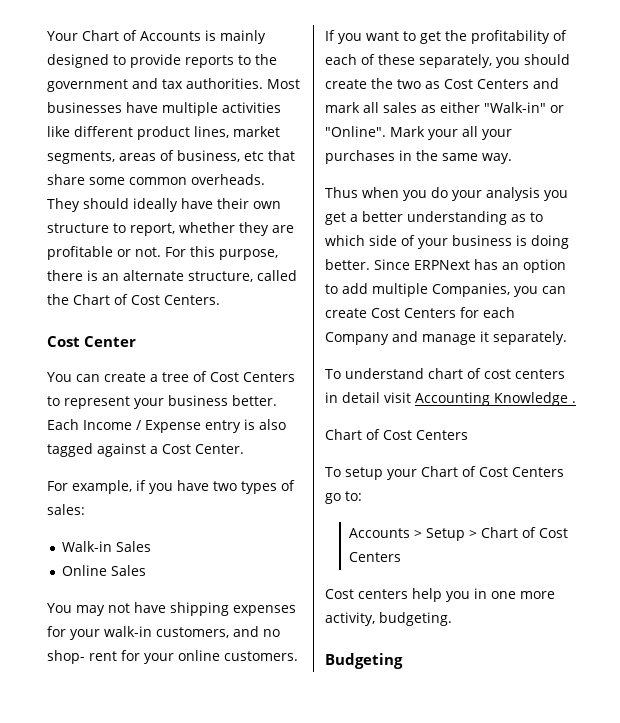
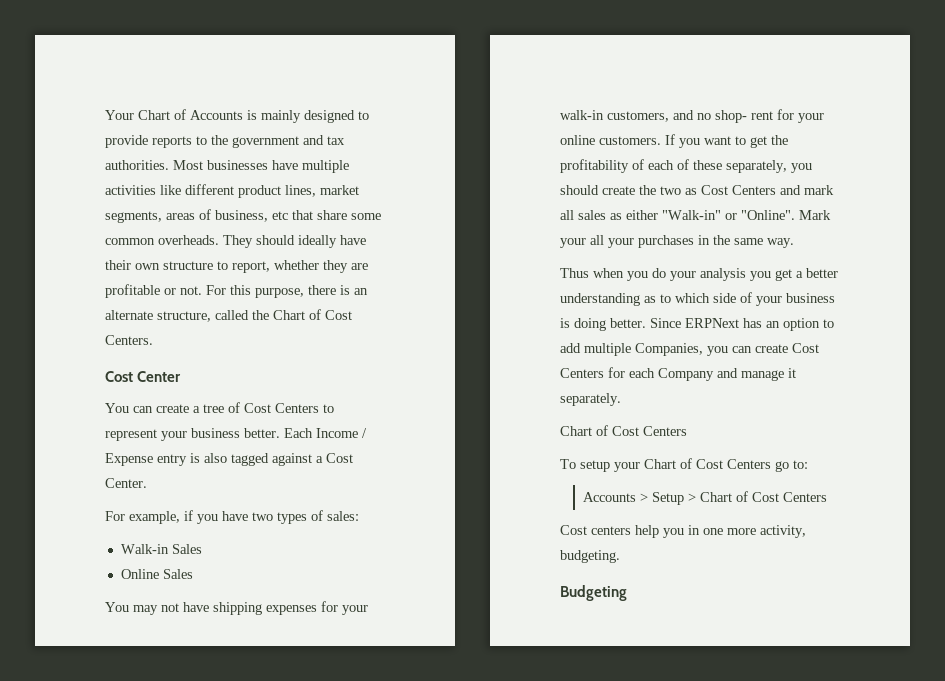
- To understand chart of cost centers in detail visit Accounting Knowledge .

